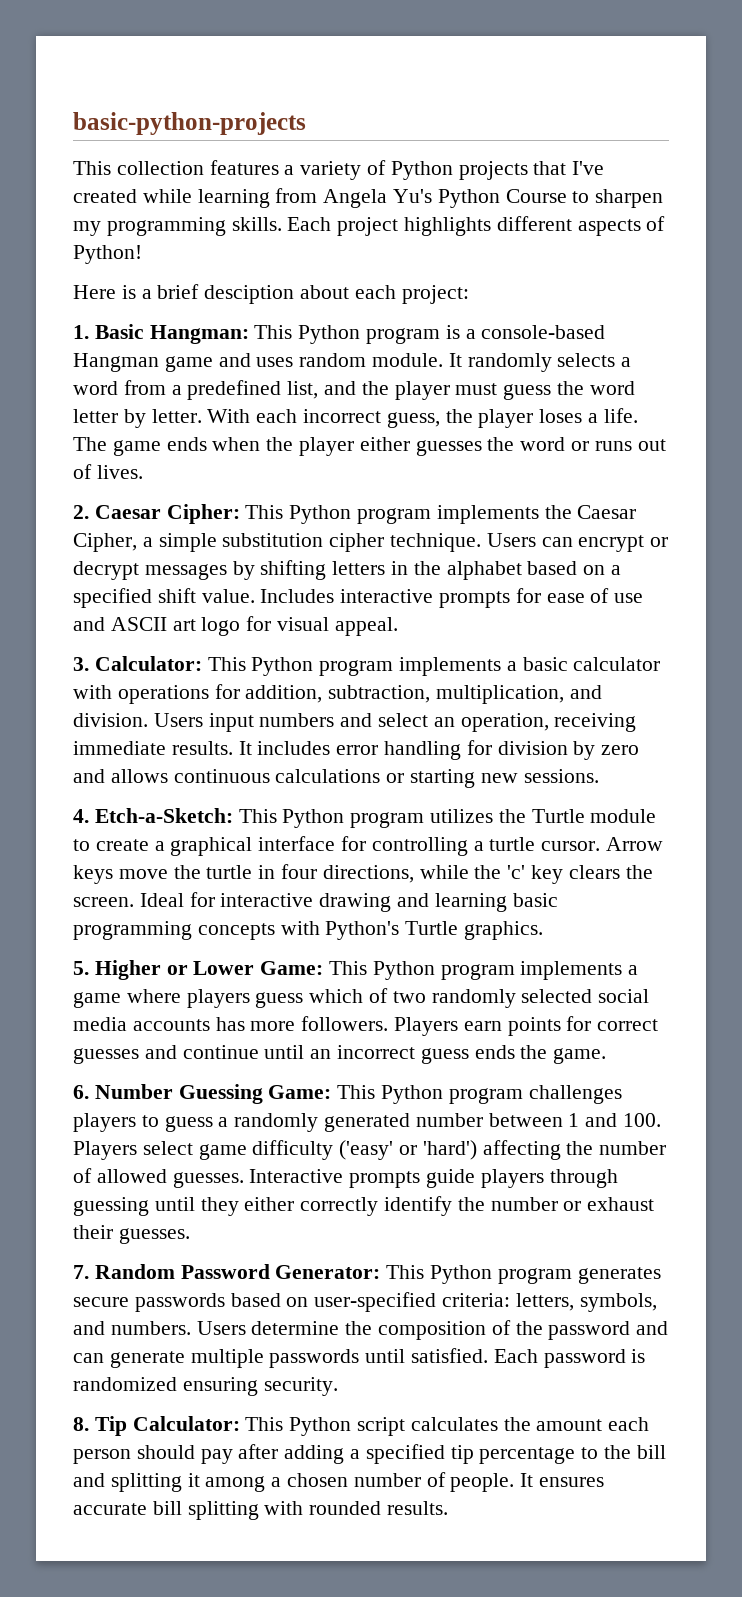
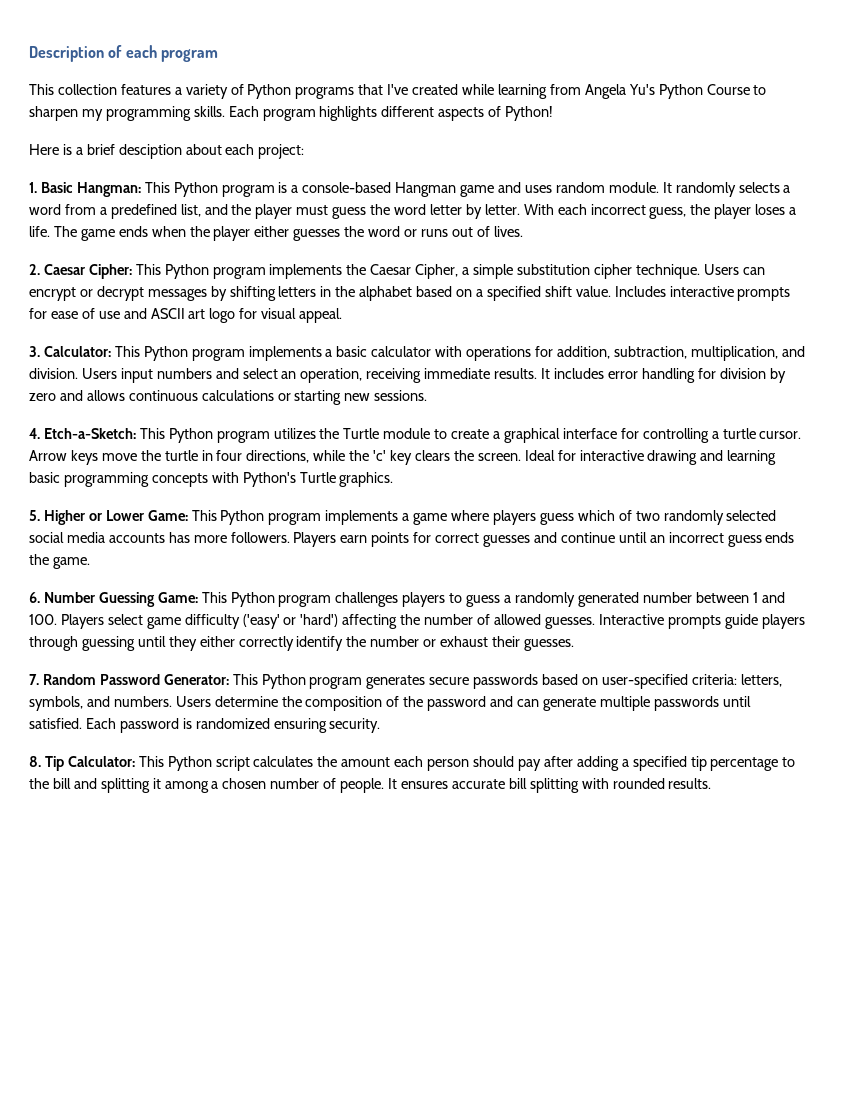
- basic-python-projects
+ Description of each program
- This collection features a variety of Python projects that I've created while learning from Angela Yu's Python Course to sharpen my programming skills.
+ This collection features a variety of Python programs that I've created while learning from Angela Yu's Python Course to sharpen my programming skills.
- Each project highlights different aspects of Python!
+ Each program highlights different aspects of Python!

